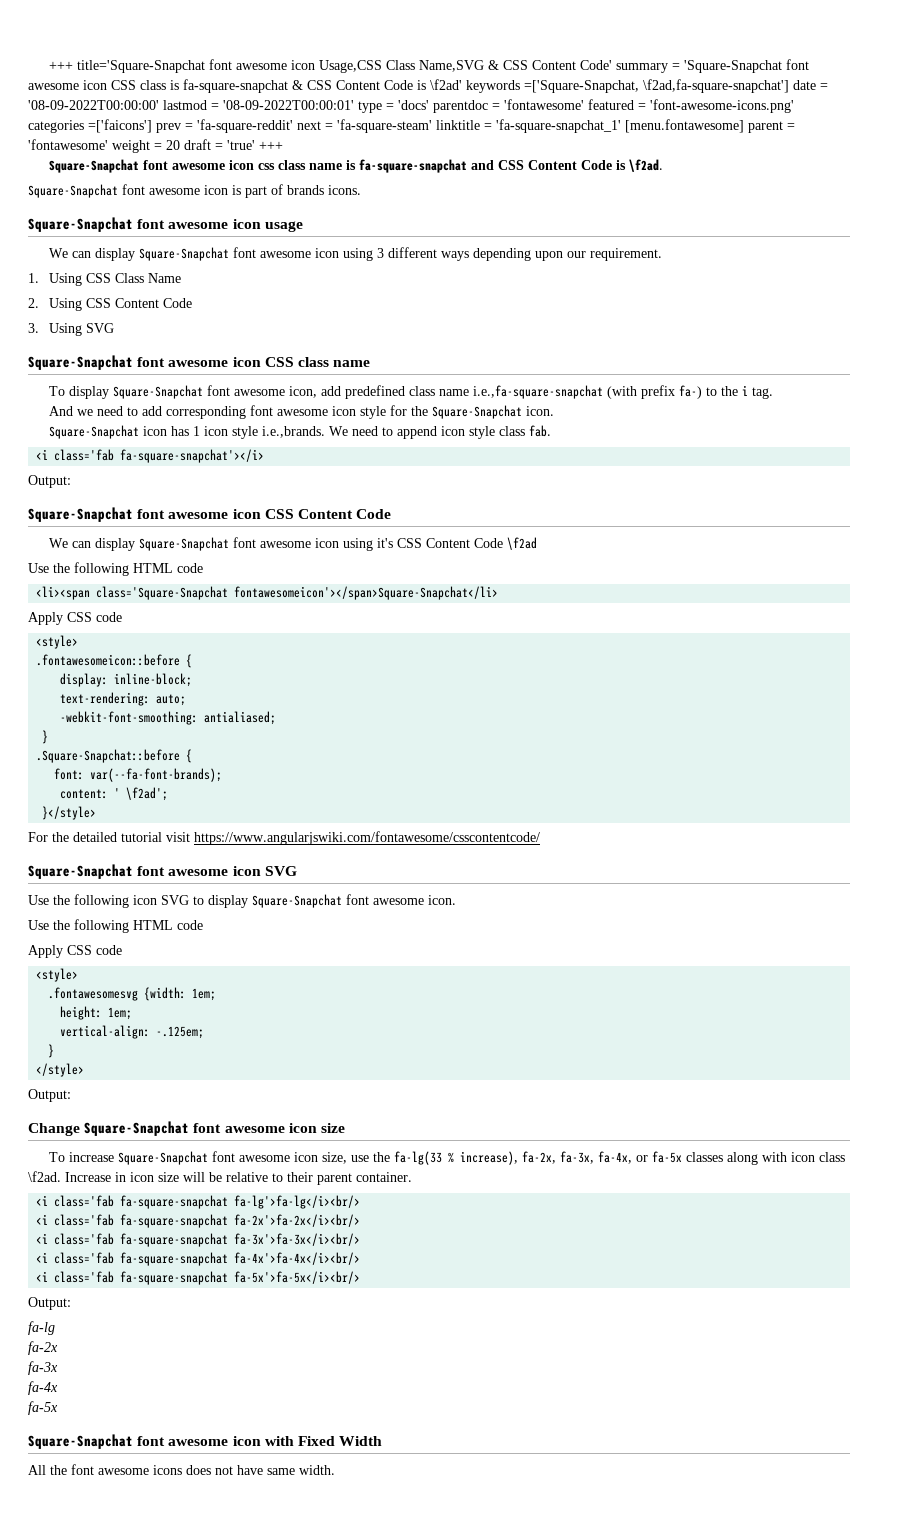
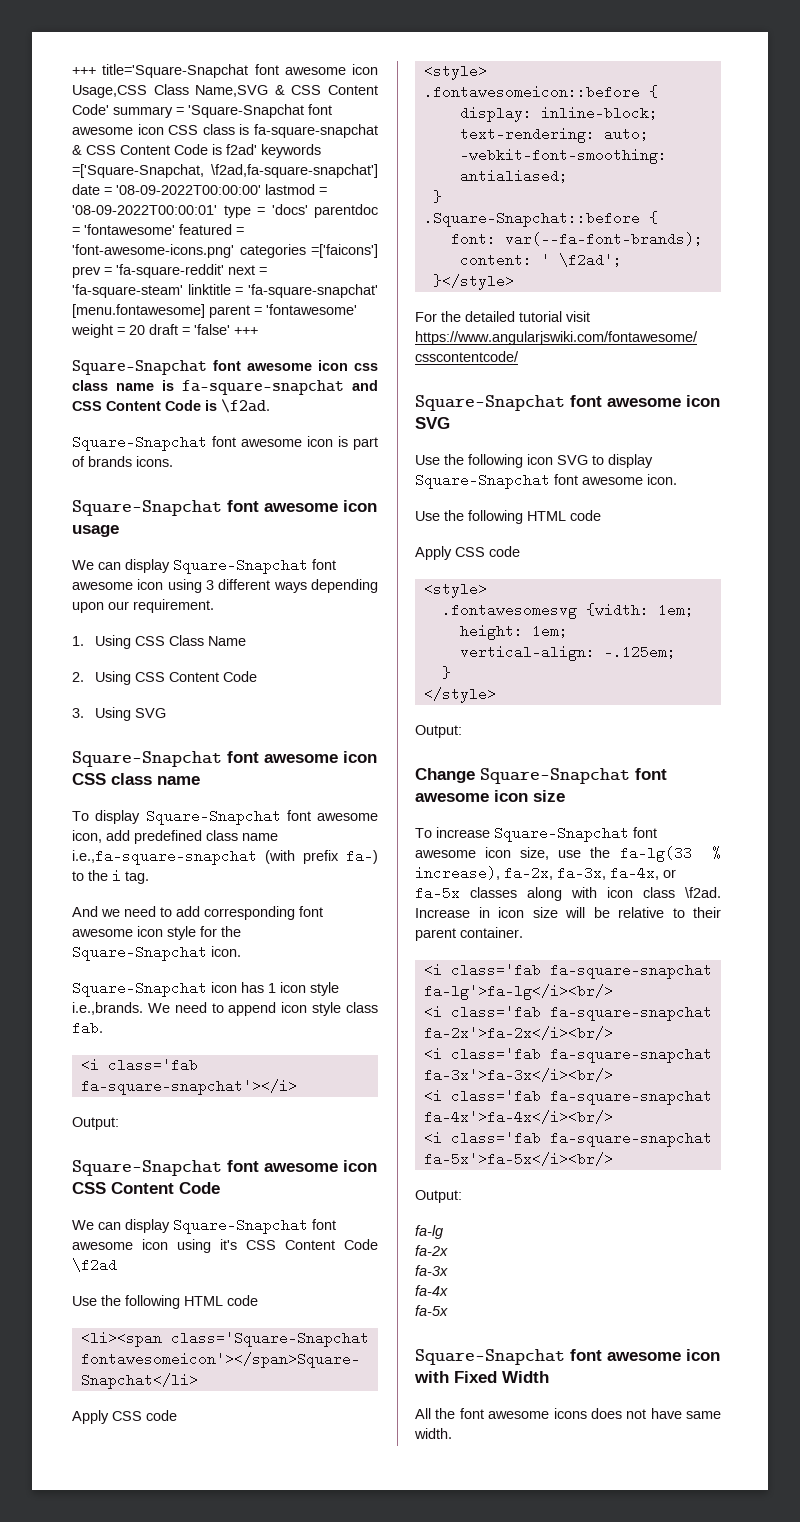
- +++ title='Square-Snapchat font awesome icon Usage,CSS Class Name,SVG & CSS Content Code' summary = 'Square-Snapchat font awesome icon CSS class is fa-square-snapchat & CSS Content Code is \f2ad' keywords =['Square-Snapchat, \f2ad,fa-square-snapchat'] date = '08-09-2022T00:00:00' lastmod = '08-09-2022T00:00:01' type = 'docs' parentdoc = 'fontawesome' featured = 'font-awesome-icons.png' categories =['faicons'] prev = 'fa-square-reddit' next = 'fa-square-steam' linktitle = 'fa-square-snapchat_1' [menu.fontawesome] parent = 'fontawesome' weight = 20 draft = 'true' +++
+ +++ title='Square-Snapchat font awesome icon Usage,CSS Class Name,SVG & CSS Content Code' summary = 'Square-Snapchat font awesome icon CSS class is fa-square-snapchat & CSS Content Code is f2ad' keywords =['Square-Snapchat, \f2ad,fa-square-snapchat'] date = '08-09-2022T00:00:00' lastmod = '08-09-2022T00:00:01' type = 'docs' parentdoc = 'fontawesome' featured = 'font-awesome-icons.png' categories =['faicons'] prev = 'fa-square-reddit' next = 'fa-square-steam' linktitle = 'fa-square-snapchat' [menu.fontawesome] parent = 'fontawesome' weight = 20 draft = 'false' +++

